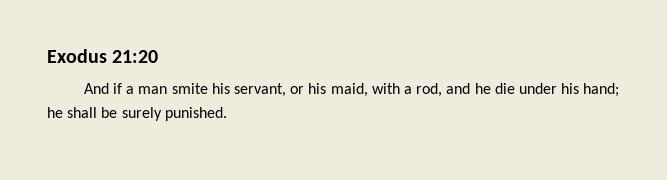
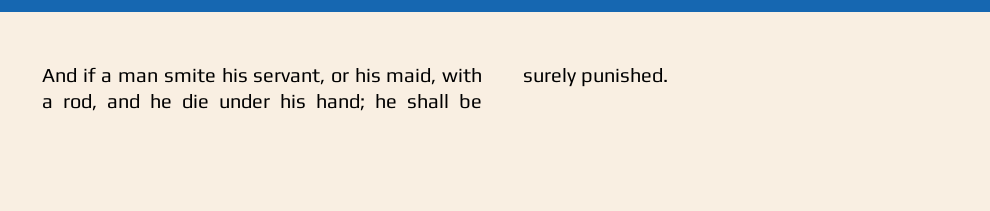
- Exodus 21:20

